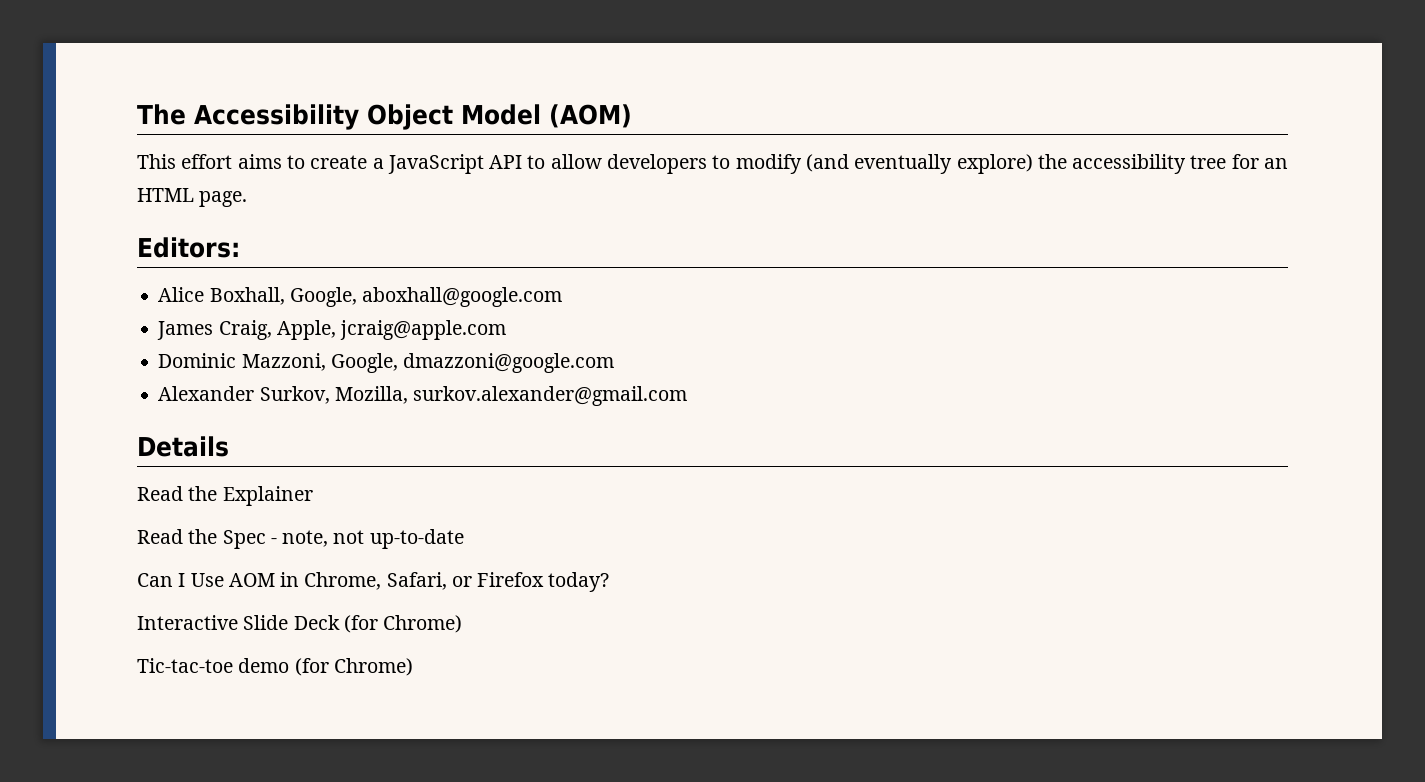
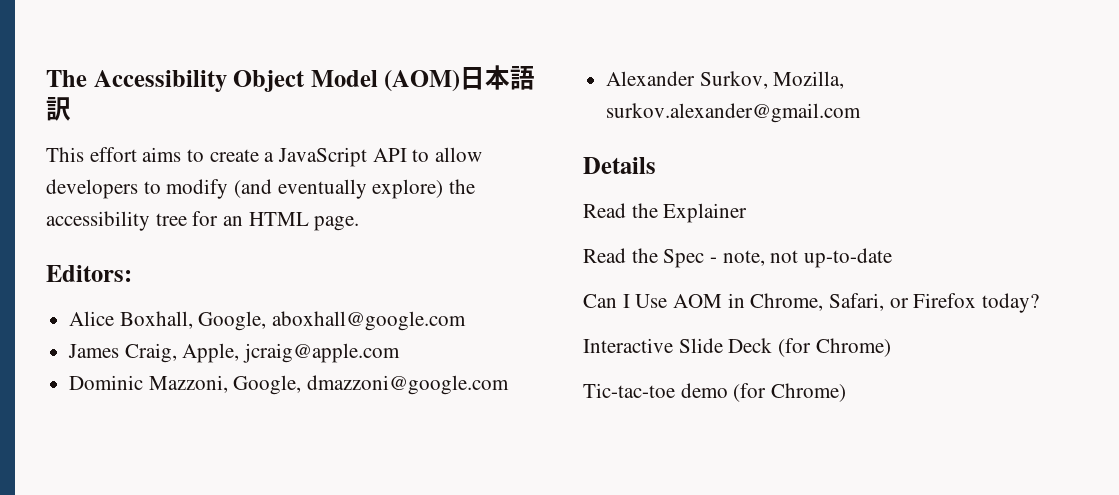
- The Accessibility Object Model (AOM)
+ The Accessibility Object Model (AOM)日本語訳

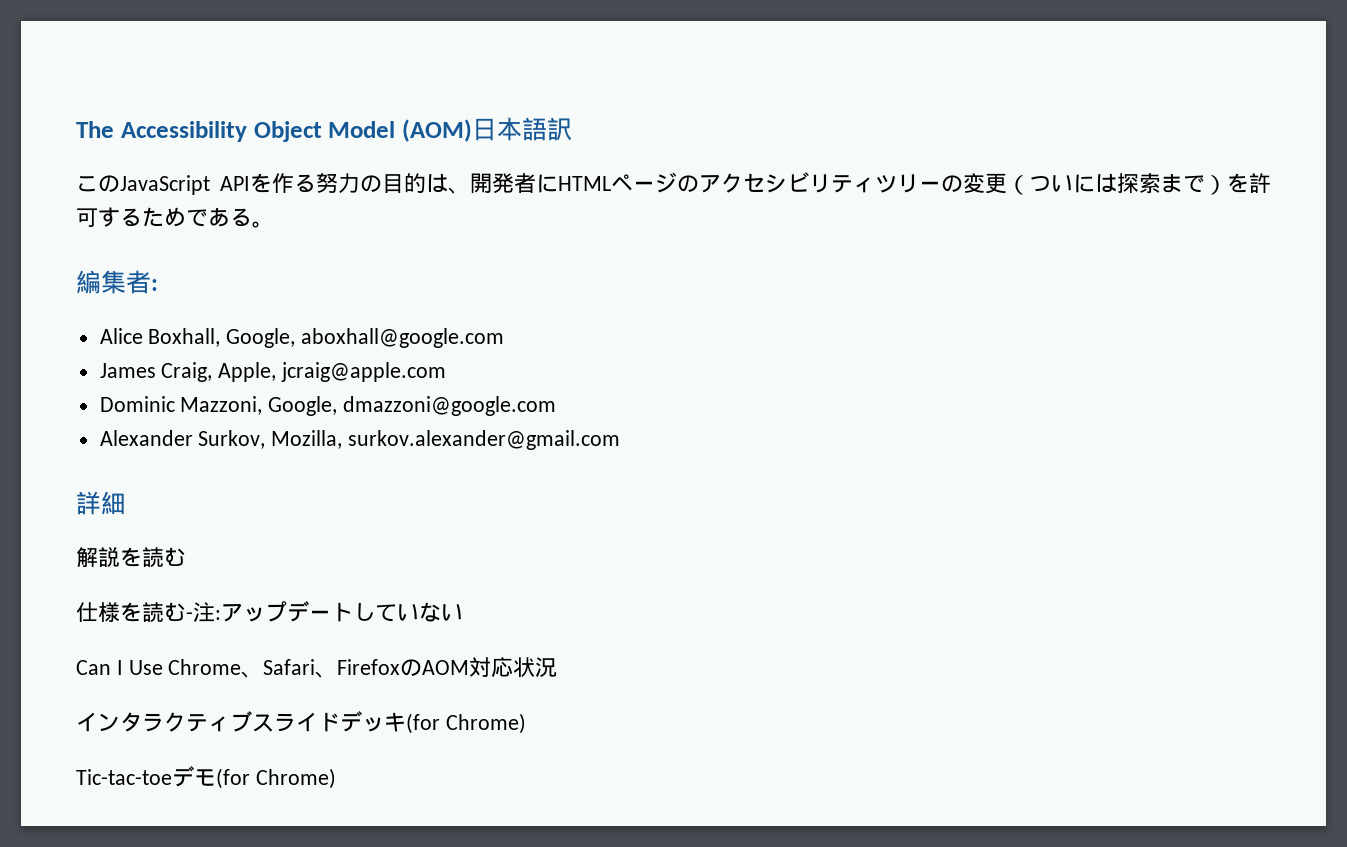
- This effort aims to create a JavaScript API to allow developers to modify (and eventually explore) the accessibility tree for an HTML page.
- Editors:
+ このJavaScript APIを作る努力の目的は、開発者にHTMLページのアクセシビリティツリーの変更（ついには探索まで）を許可するためである。
+ 編集者:
- Details
- Read the Explainer
- Read the Spec - note, not up-to-date
- Can I Use AOM in Chrome, Safari, or Firefox today?
- Interactive Slide Deck (for Chrome)
+ 詳細
+ 解説を読む
+ 仕様を読む-注:アップデートしていない
+ Can I Use Chrome、Safari、FirefoxのAOM対応状況
+ インタラクティブスライドデッキ(for Chrome)
- Tic-tac-toe demo (for Chrome)
+ Tic-tac-toeデモ(for Chrome)

